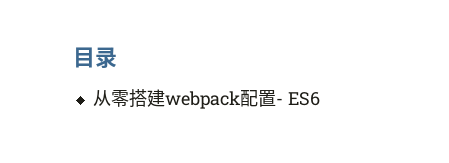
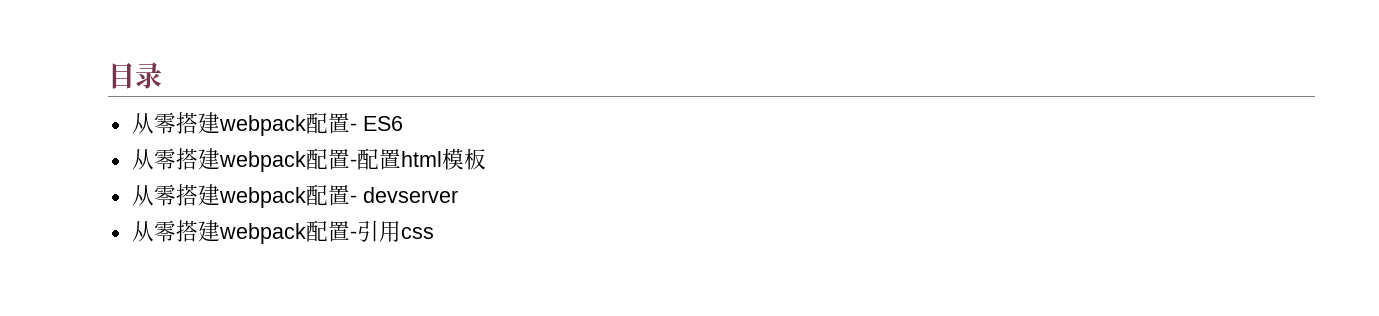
+ 从零搭建webpack配置-配置html模板
+ 从零搭建webpack配置- devserver
+ 从零搭建webpack配置-引用css

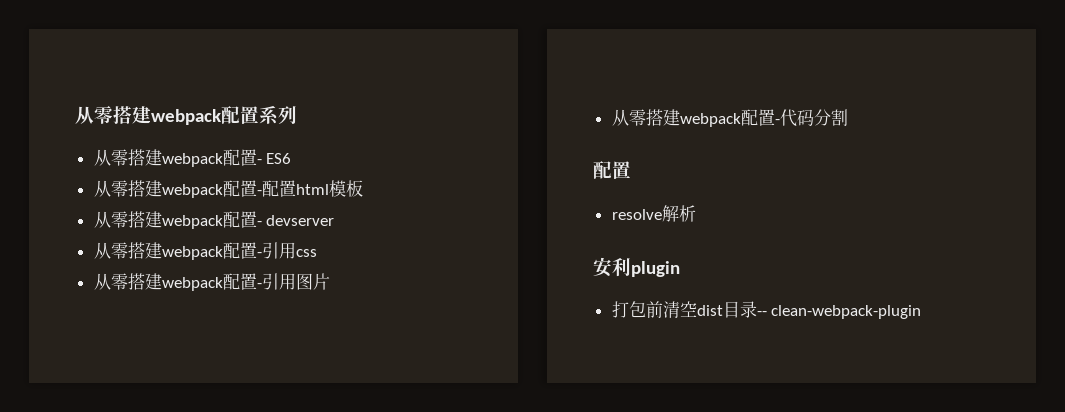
- 目录
+ 从零搭建webpack配置系列
+ 从零搭建webpack配置-引用图片
+ 从零搭建webpack配置-代码分割
+ 配置
+ resolve解析
+ 安利plugin
+ 打包前清空dist目录-- clean-webpack-plugin

